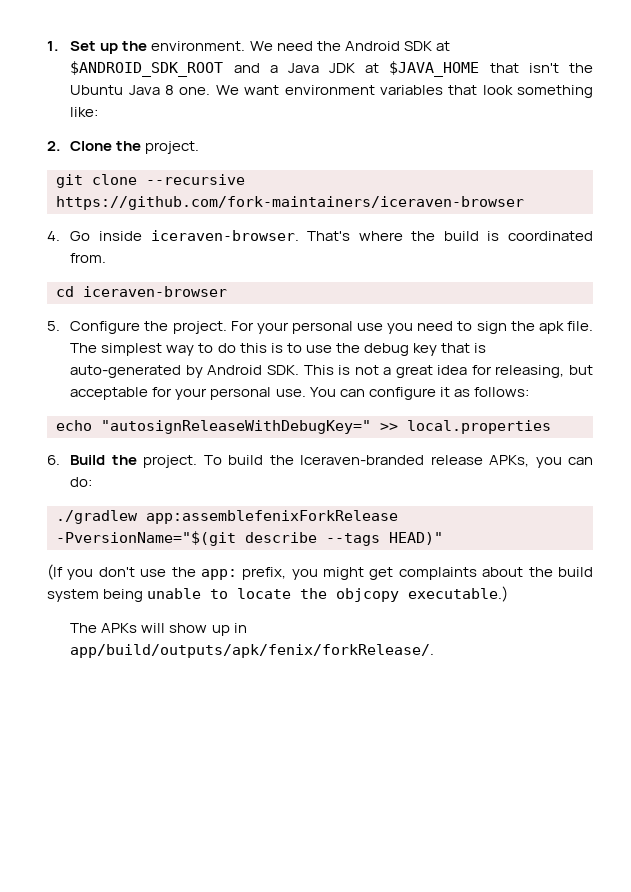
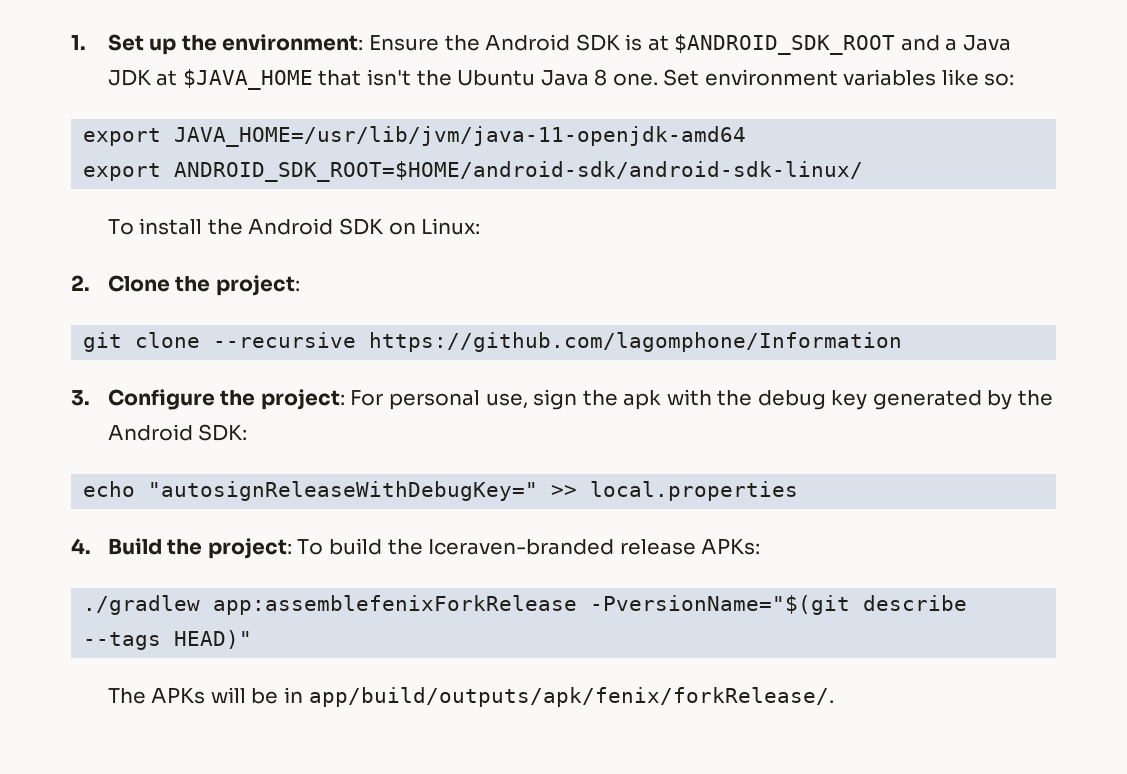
- 1. Set up the environment. We need the Android SDK at $ANDROID_SDK_ROOT and a Java JDK at $JAVA_HOME that isn't the Ubuntu Java 8 one.
+ 1. Set up the environment: Ensure the Android SDK is at $ANDROID_SDK_ROOT and a Java JDK at $JAVA_HOME that isn't the Ubuntu Java 8 one.
- We want environment variables that look something like:
+ Set environment variables like so:
+ export JAVA_HOME=/usr/lib/jvm/java-11-openjdk-amd64
+ export ANDROID_SDK_ROOT=$HOME/android-sdk/android-sdk-linux/
+ To install the Android SDK on Linux:
- 2. Clone the project.
+ 2. Clone the project:
- git clone --recursive https://github.com/fork-maintainers/iceraven-browser
- 4. Go inside iceraven-browser. That's where the build is coordinated from.
- cd iceraven-browser
- 5. Configure the project. For your personal use you need to sign the apk file. The simplest way to do this is to use the debug key that is auto-generated by Android SDK. This is not a great idea for releasing, but acceptable for your personal use. You can configure it as follows:
+ git clone --recursive https://github.com/lagomphone/Information
+ 3. Configure the project: For personal use, sign the apk with the debug key generated by the Android SDK:
- 6. Build the project. To build the Iceraven-branded release APKs, you can do:
+ 4. Build the project: To build the Iceraven-branded release APKs:
- (If you don't use the app: prefix, you might get complaints about the build system being unable to locate the objcopy executable.)
- The APKs will show up in app/build/outputs/apk/fenix/forkRelease/.
+ The APKs will be in app/build/outputs/apk/fenix/forkRelease/.

